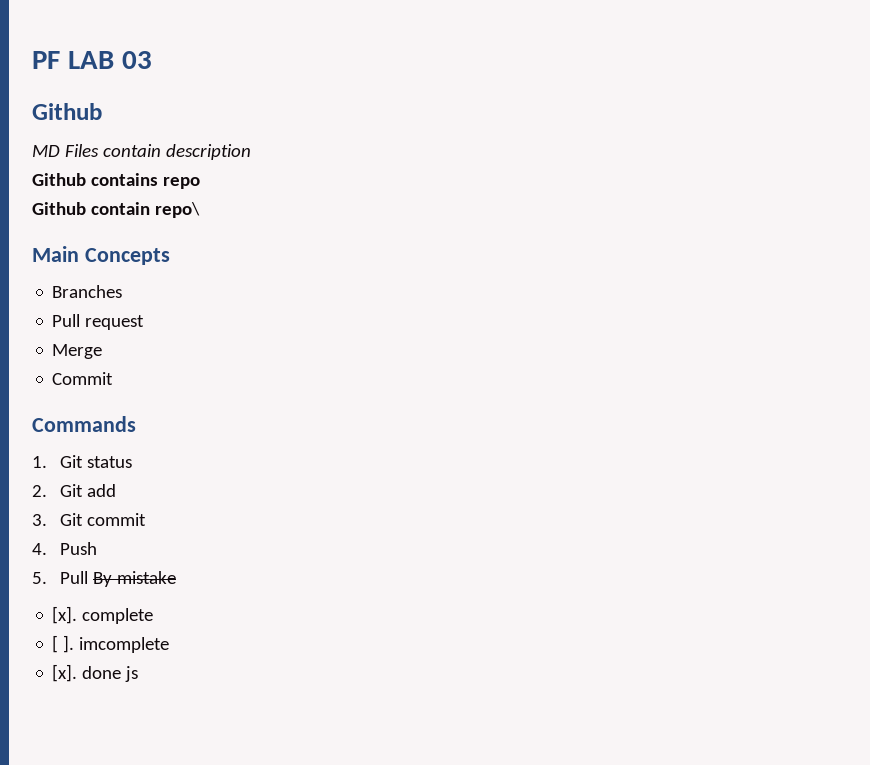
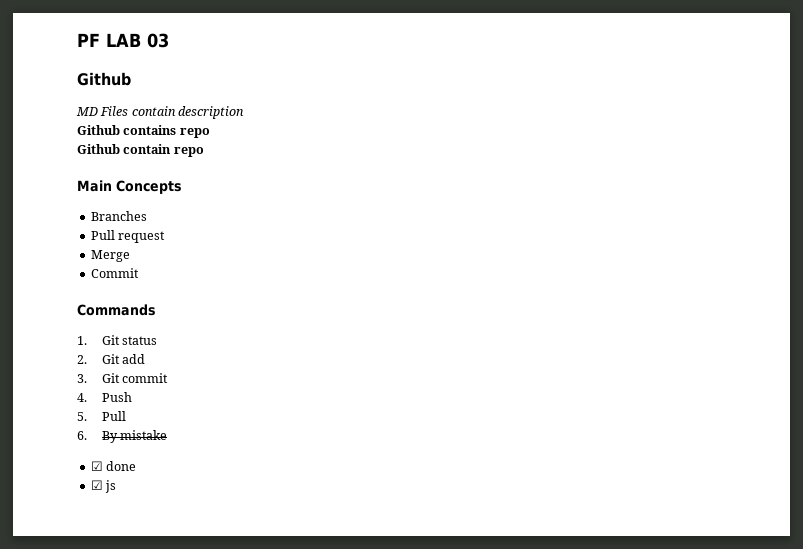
- Github contain repo\
+ Github contain repo
- 5. Pull By mistake
+ 5. Pull
+ 6. By mistake
- [x]. complete
- [ ]. imcomplete
- [x]. done js
+ ☑ done
+ ☑ js

